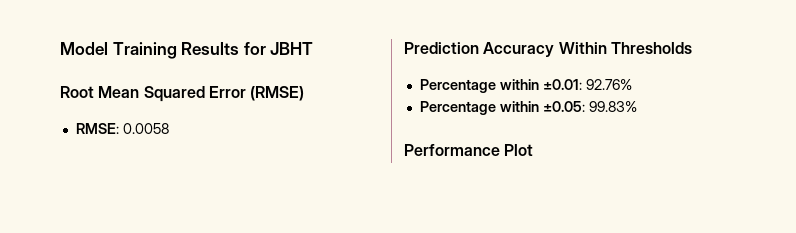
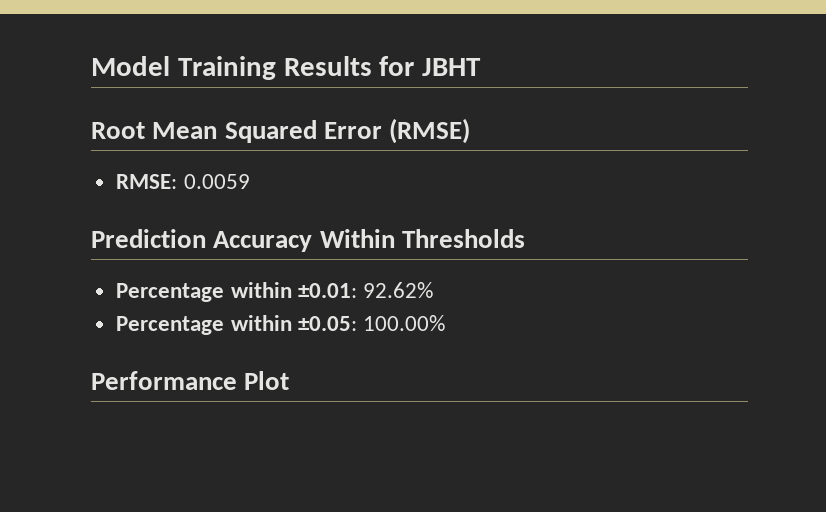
- RMSE: 0.0058
+ RMSE: 0.0059
- Percentage within ±0.01: 92.76%
+ Percentage within ±0.01: 92.62%
- Percentage within ±0.05: 99.83%
+ Percentage within ±0.05: 100.00%

